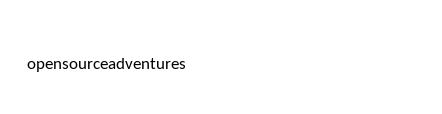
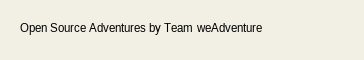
- opensourceadventures
+ Open Source Adventures by Team weAdventure

